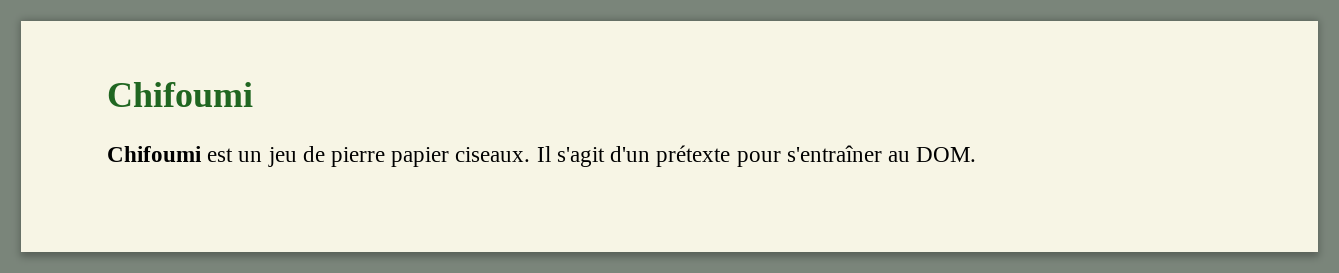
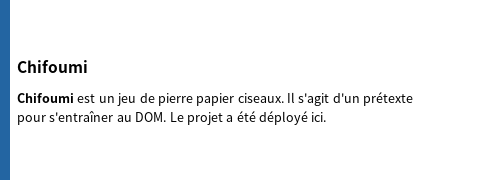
- Il s'agit d'un prétexte pour s'entraîner au DOM.
+ Il s'agit d'un prétexte pour s'entraîner au DOM. Le projet a été déployé ici.

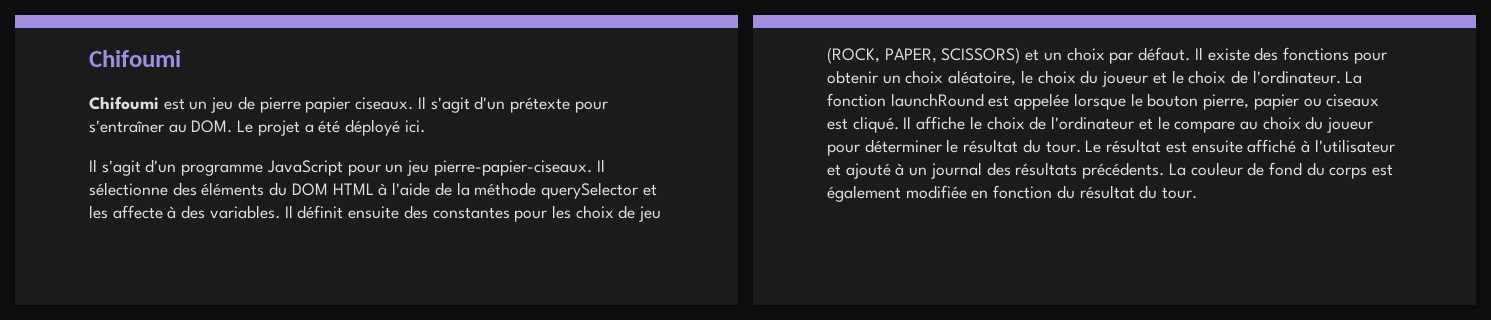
+ Il s'agit d'un programme JavaScript pour un jeu pierre-papier-ciseaux. Il sélectionne des éléments du DOM HTML à l'aide de la méthode querySelector et les affecte à des variables. Il définit ensuite des constantes pour les choix de jeu (ROCK, PAPER, SCISSORS) et un choix par défaut. Il existe des fonctions pour obtenir un choix aléatoire, le choix du joueur et le choix de l'ordinateur. La fonction launchRound est appelée lorsque le bouton pierre, papier ou ciseaux est cliqué. Il affiche le choix de l'ordinateur et le compare au choix du joueur pour déterminer le résultat du tour. Le résultat est ensuite affiché à l'utilisateur et ajouté à un journal des résultats précédents. La couleur de fond du corps est également modifiée en fonction du résultat du tour.

